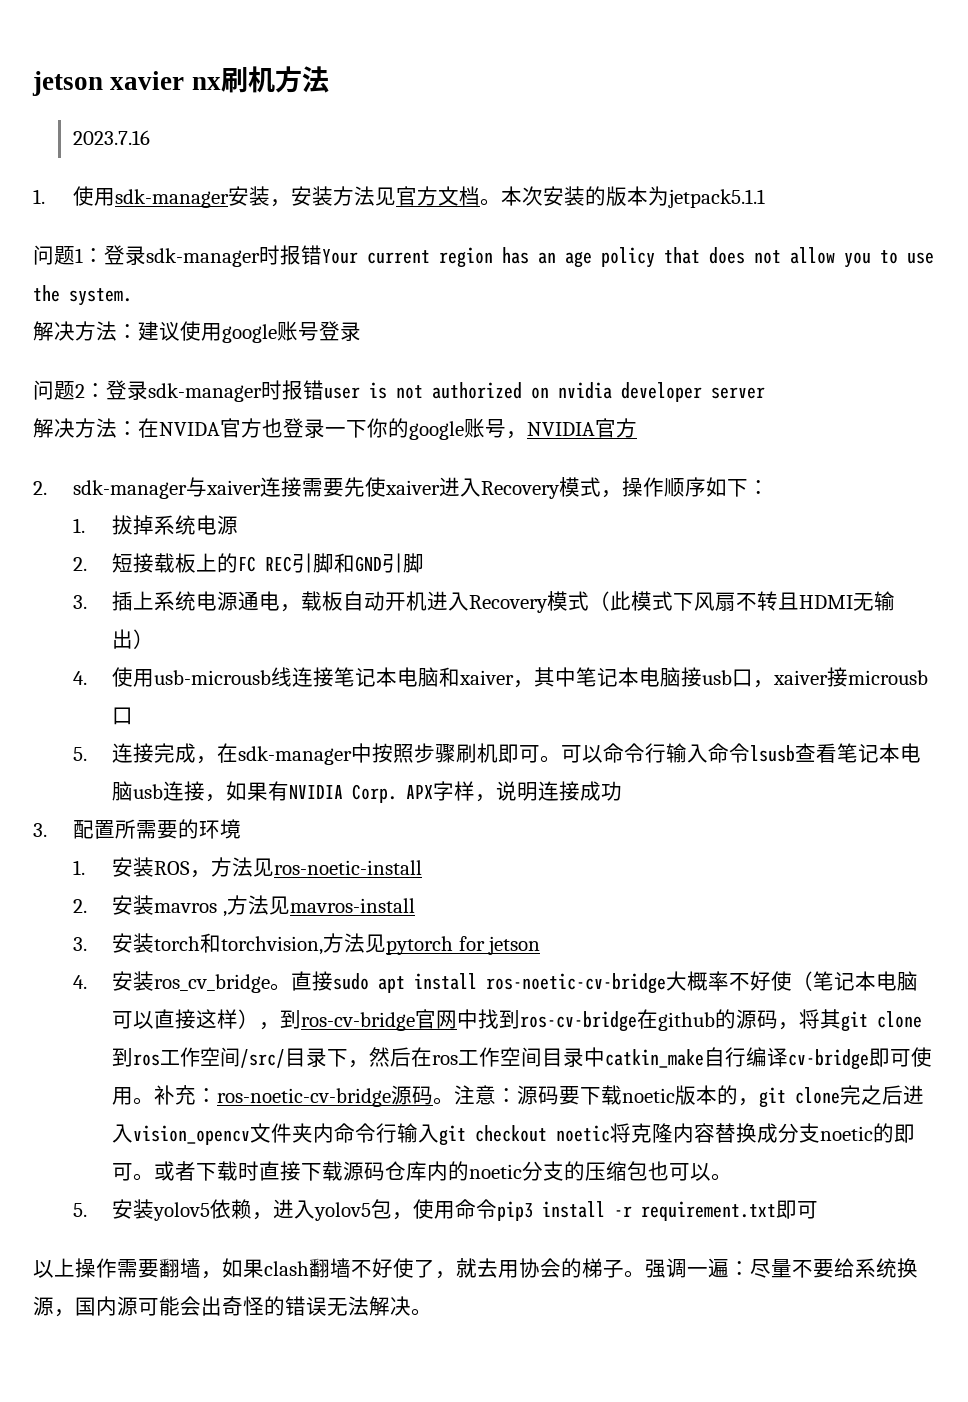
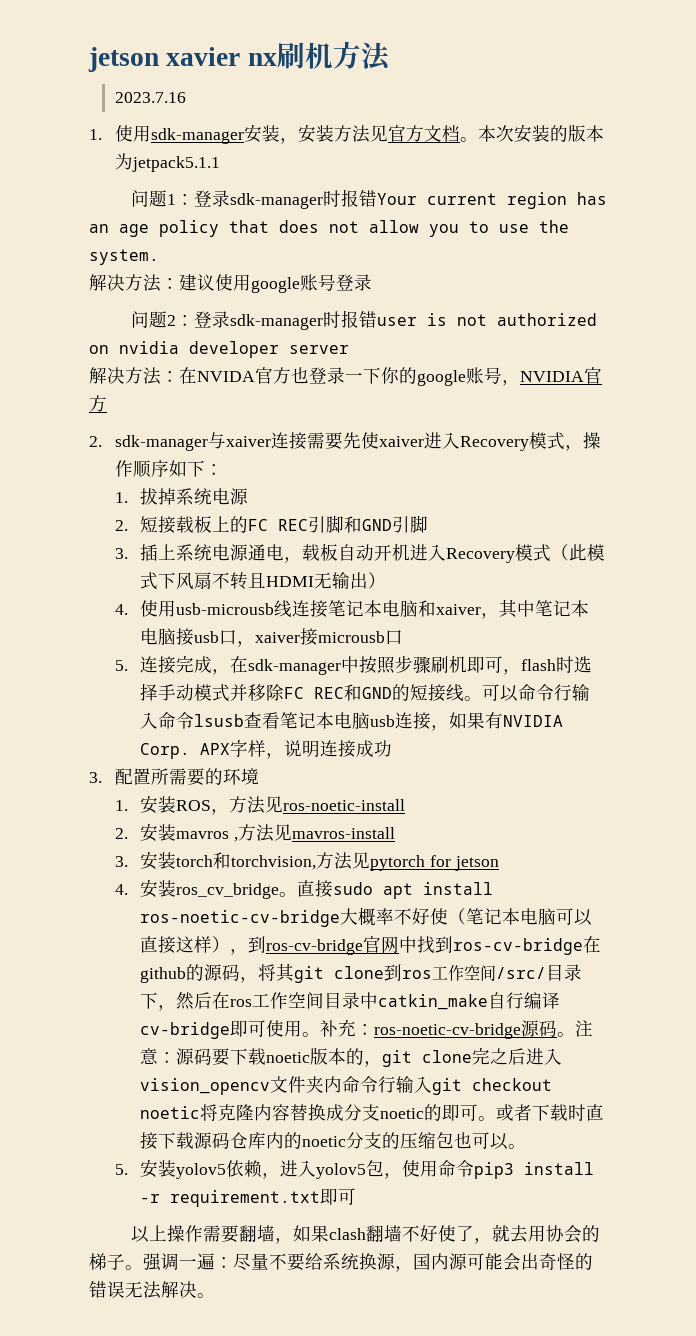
- 5.连接完成，在sdk-manager中按照步骤刷机即可。
+ 5.连接完成，在sdk-manager中按照步骤刷机即可，flash时选择手动模式并移除FC REC和GND的短接线。

